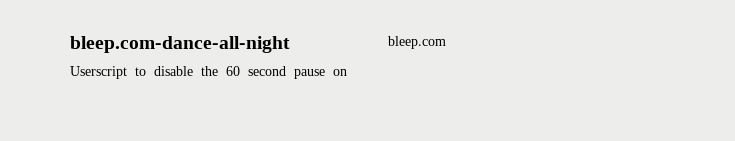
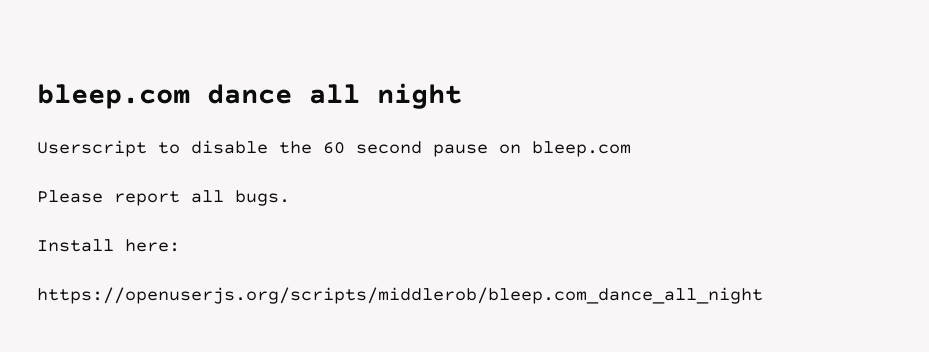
- bleep.com-dance-all-night
+ bleep.com dance all night
+ Please report all bugs.
+ Install here:
+ https://openuserjs.org/scripts/middlerob/bleep.com_dance_all_night

